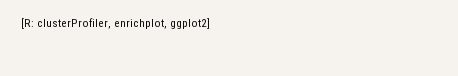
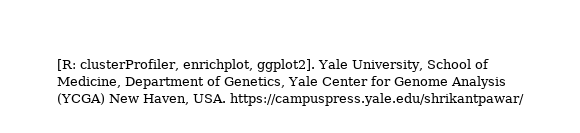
- [R: clusterProfiler, enrichplot, ggplot2]
+ [R: clusterProfiler, enrichplot, ggplot2]. Yale University, School of Medicine, Department of Genetics, Yale Center for Genome Analysis (YCGA) New Haven, USA. https://campuspress.yale.edu/shrikantpawar/

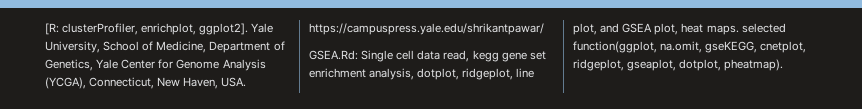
- Yale University, School of Medicine, Department of Genetics, Yale Center for Genome Analysis (YCGA) New Haven, USA. https://campuspress.yale.edu/shrikantpawar/
+ Yale University, School of Medicine, Department of Genetics, Yale Center for Genome Analysis (YCGA), Connecticut, New Haven, USA. https://campuspress.yale.edu/shrikantpawar/
+ GSEA.Rd: Single cell data read, kegg gene set enrichment analysis, dotplot, ridgeplot, line plot, and GSEA plot, heat maps. selected function(ggplot, na.omit, gseKEGG, cnetplot, ridgeplot, gseaplot, dotplot, pheatmap).

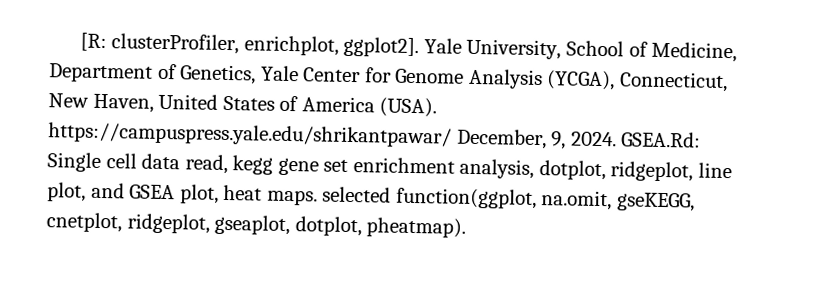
- Yale University, School of Medicine, Department of Genetics, Yale Center for Genome Analysis (YCGA), Connecticut, New Haven, USA. https://campuspress.yale.edu/shrikantpawar/
- GSEA.Rd: Single cell data read, kegg gene set enrichment analysis, dotplot, ridgeplot, line plot, and GSEA plot, heat maps. selected function(ggplot, na.omit, gseKEGG, cnetplot, ridgeplot, gseaplot, dotplot, pheatmap).
+ Yale University, School of Medicine, Department of Genetics, Yale Center for Genome Analysis (YCGA), Connecticut, New Haven, United States of America (USA). https://campuspress.yale.edu/shrikantpawar/ December, 9, 2024. GSEA.Rd: Single cell data read, kegg gene set enrichment analysis, dotplot, ridgeplot, line plot, and GSEA plot, heat maps. selected function(ggplot, na.omit, gseKEGG, cnetplot, ridgeplot, gseaplot, dotplot, pheatmap).

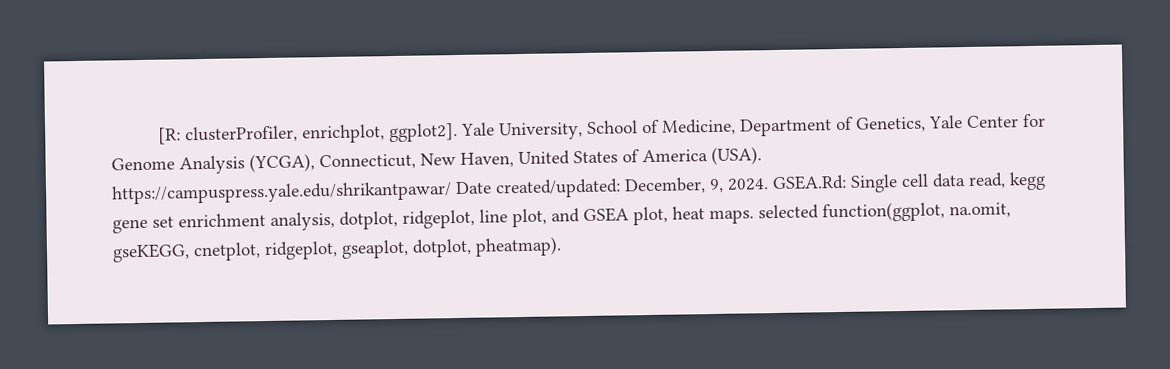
- Yale University, School of Medicine, Department of Genetics, Yale Center for Genome Analysis (YCGA), Connecticut, New Haven, United States of America (USA). https://campuspress.yale.edu/shrikantpawar/ December, 9, 2024.
+ Yale University, School of Medicine, Department of Genetics, Yale Center for Genome Analysis (YCGA), Connecticut, New Haven, United States of America (USA). https://campuspress.yale.edu/shrikantpawar/ Date created/updated: December, 9, 2024.

